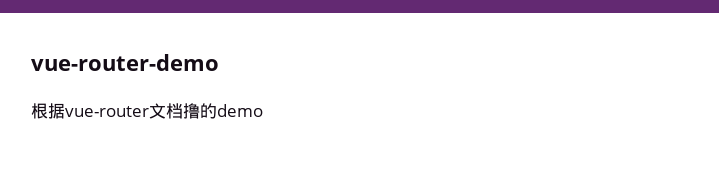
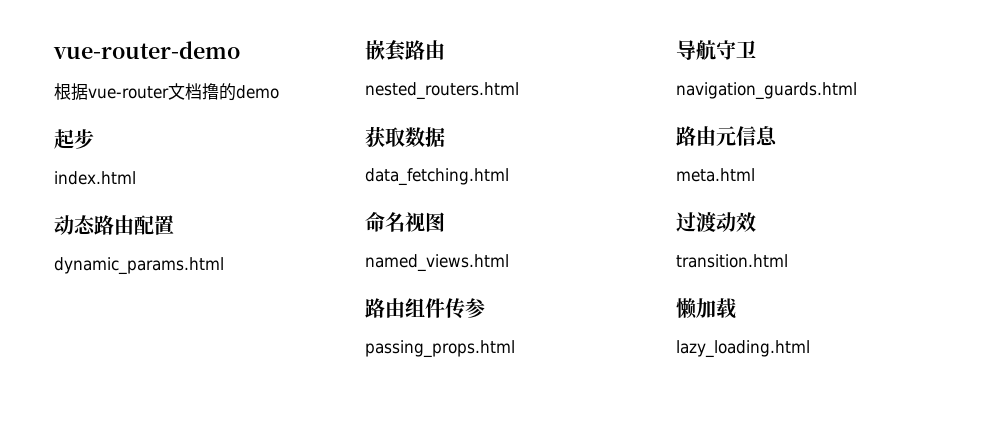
+ 起步
+ index.html
+ 动态路由配置
+ dynamic_params.html
+ 嵌套路由
+ nested_routers.html
+ 获取数据
+ data_fetching.html
+ 命名视图
+ named_views.html
+ 路由组件传参
+ passing_props.html
+ 导航守卫
+ navigation_guards.html
+ 路由元信息
+ meta.html
+ 过渡动效
+ transition.html
+ 懒加载
+ lazy_loading.html

